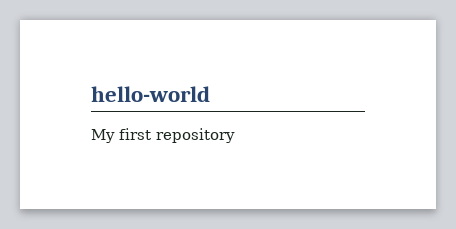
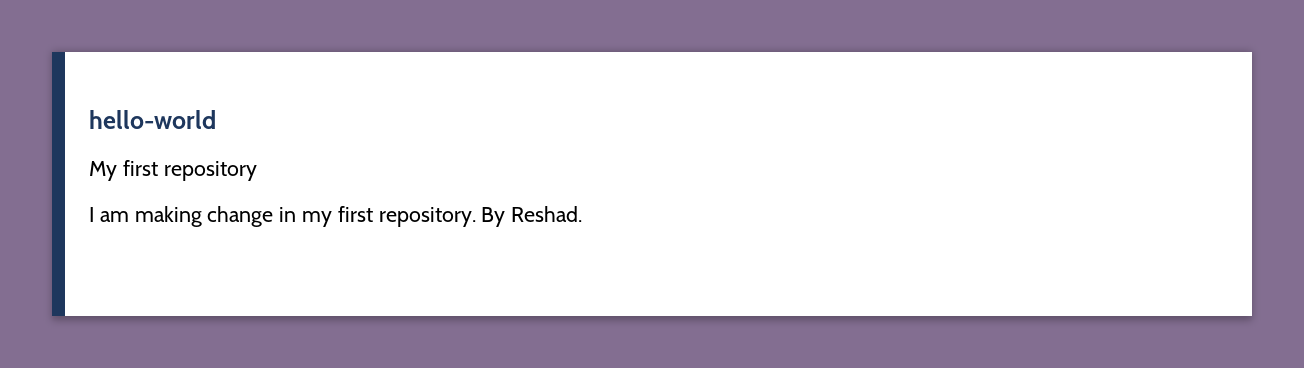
+ I am making change in my first repository. By Reshad.

